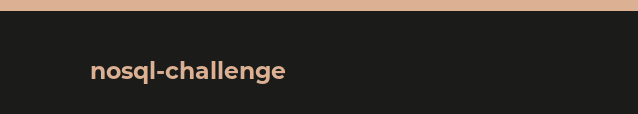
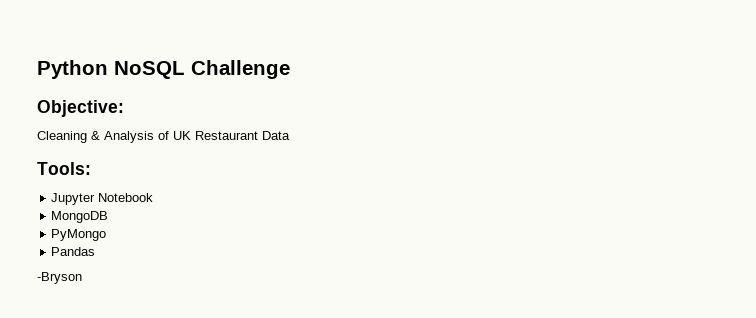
- nosql-challenge
+ Python NoSQL Challenge
+ Objective:
+ Cleaning & Analysis of UK Restaurant Data
+ Tools:
+ Jupyter Notebook
+ MongoDB
+ PyMongo
+ Pandas
+ -Bryson

